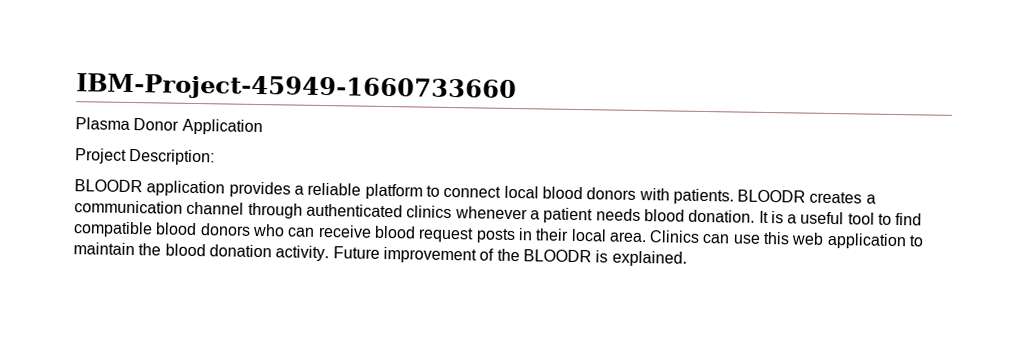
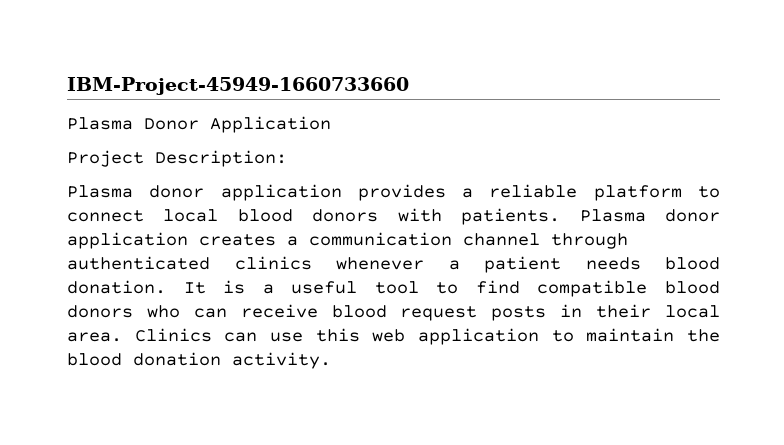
- BLOODR application provides a reliable platform to connect local blood donors with patients.
+ Plasma donor application provides a reliable platform to connect local blood donors with patients.
- BLOODR creates a communication channel through authenticated clinics whenever a patient needs blood donation.
+ Plasma donor application creates a communication channel through authenticated clinics whenever a patient needs blood donation.
- Future improvement of the BLOODR is explained.

